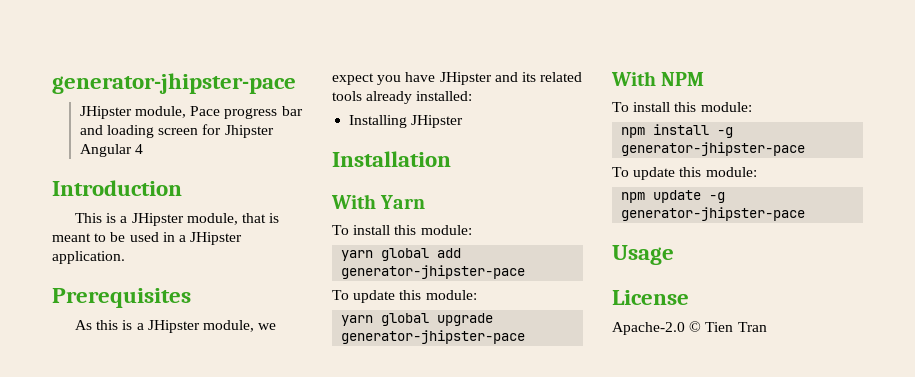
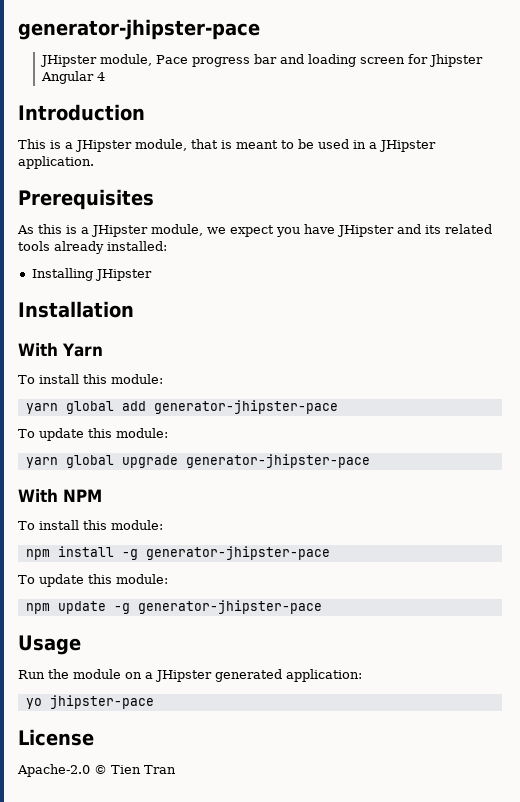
+ Run the module on a JHipster generated application:
+ yo jhipster-pace

